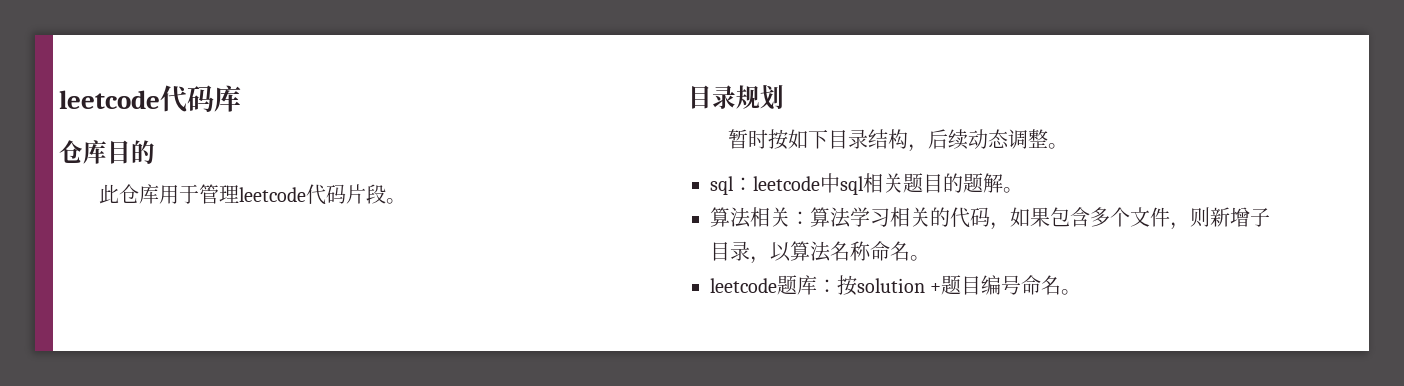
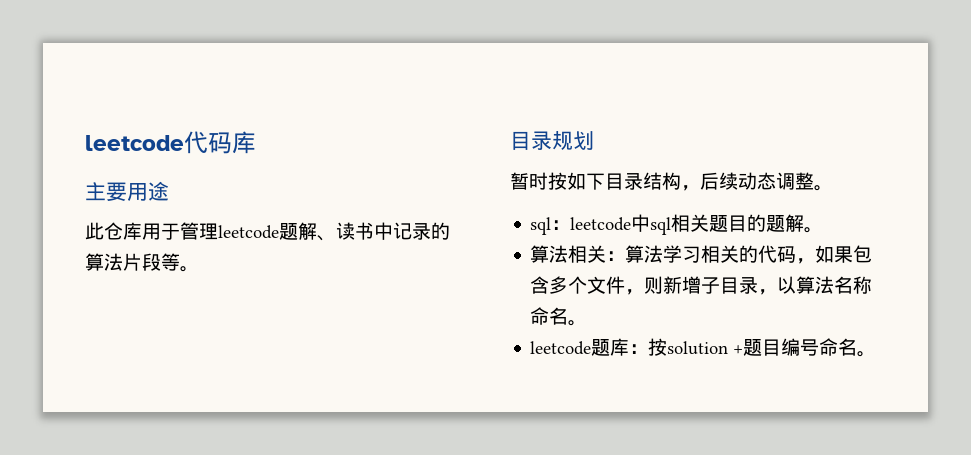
- 仓库目的
+ 主要用途
- 此仓库用于管理leetcode代码片段。
+ 此仓库用于管理leetcode题解、读书中记录的算法片段等。

